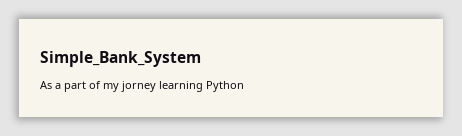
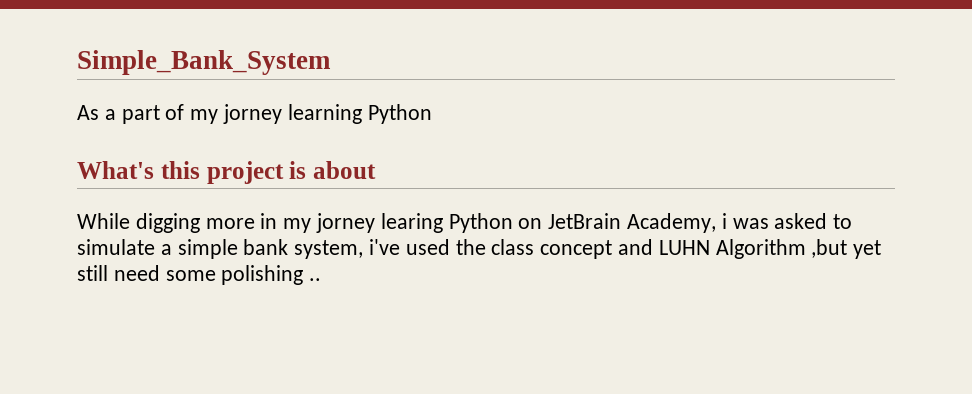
+ What's this project is about
+ While digging more in my jorney learing Python on JetBrain Academy, i was asked to simulate a simple bank system, i've used the class concept and LUHN Algorithm ,but yet still need some polishing ..

